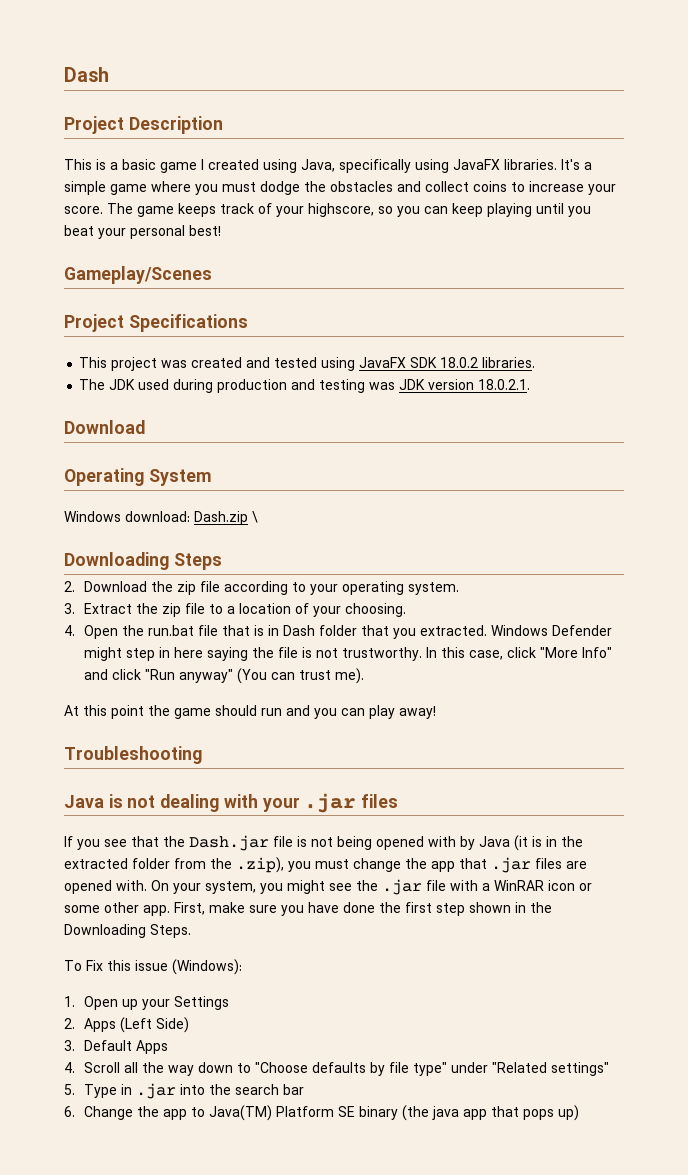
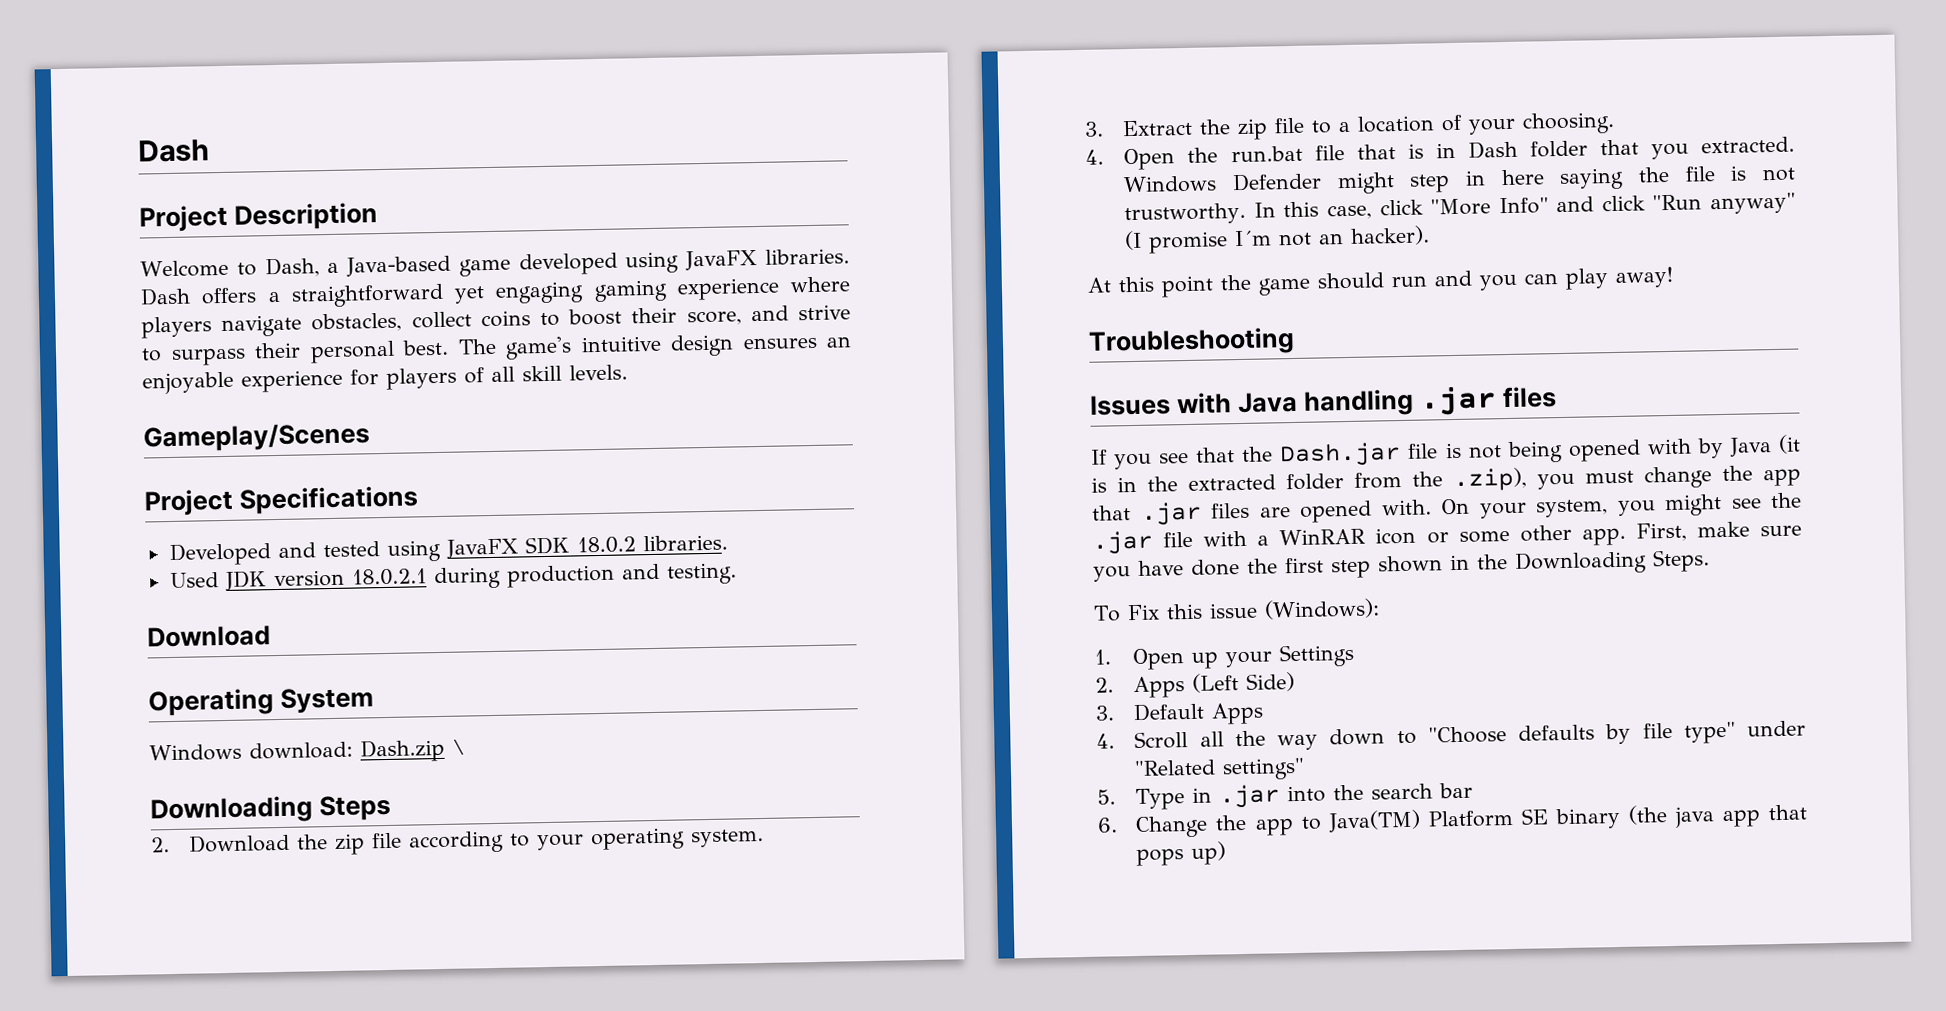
- This is a basic game I created using Java, specifically using JavaFX libraries. It's a simple game where you must dodge the obstacles and collect coins to increase your score. The game keeps track of your highscore, so you can keep playing until you beat your personal best!
+ Welcome to Dash, a Java-based game developed using JavaFX libraries. Dash offers a straightforward yet engaging gaming experience where players navigate obstacles, collect coins to boost their score, and strive to surpass their personal best. The game's intuitive design ensures an enjoyable experience for players of all skill levels.
- This project was created and tested using JavaFX SDK 18.0.2 libraries.
+ Developed and tested using JavaFX SDK 18.0.2 libraries.
- The JDK used during production and testing was JDK version 18.0.2.1.
+ Used JDK version 18.0.2.1 during production and testing.
- In this case, click "More Info" and click "Run anyway" (You can trust me).
+ In this case, click "More Info" and click "Run anyway" (I promise I´m not an hacker).
- Java is not dealing with your .jar files
+ Issues with Java handling .jar files

